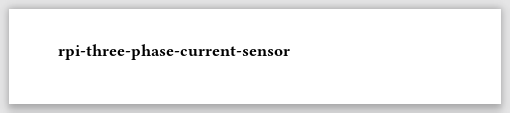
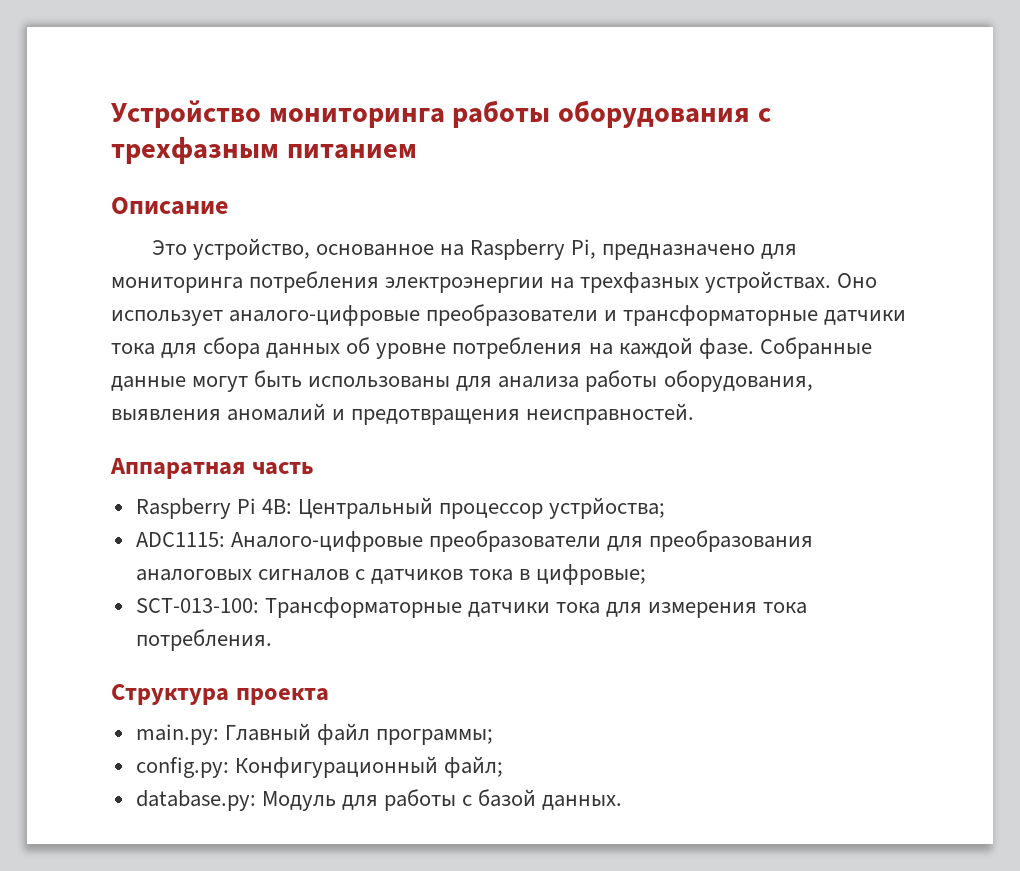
- rpi-three-phase-current-sensor
+ Устройство мониторинга работы оборудования с трехфазным питанием
+ Описание
+ Это устройство, основанное на Raspberry Pi, предназначено для мониторинга потребления электроэнергии на трехфазных устройствах. Оно использует аналого-цифровые преобразователи и трансформаторные датчики тока для сбора данных об уровне потребления на каждой фазе. Собранные данные могут быть использованы для анализа работы оборудования, выявления аномалий и предотвращения неисправностей.
+ Аппаратная часть
+ Raspberry Pi 4B: Центральный процессор устрйоства;
+ ADC1115: Аналого-цифровые преобразователи для преобразования аналоговых сигналов с датчиков тока в цифровые;
+ SCT-013-100: Трансформаторные датчики тока для измерения тока потребления.
+ Структура проекта
+ main.py: Главный файл программы;
+ config.py: Конфигурационный файл;
+ database.py: Модуль для работы с базой данных.

